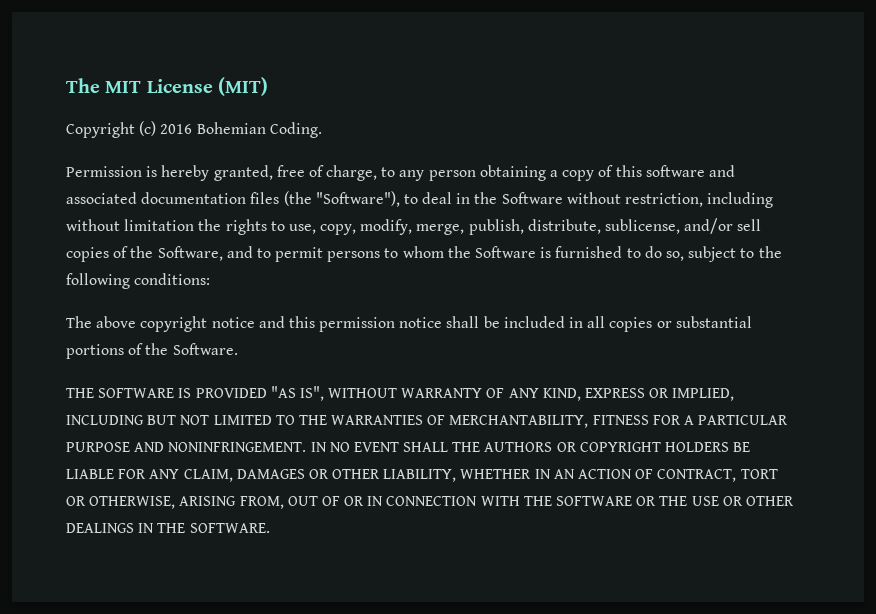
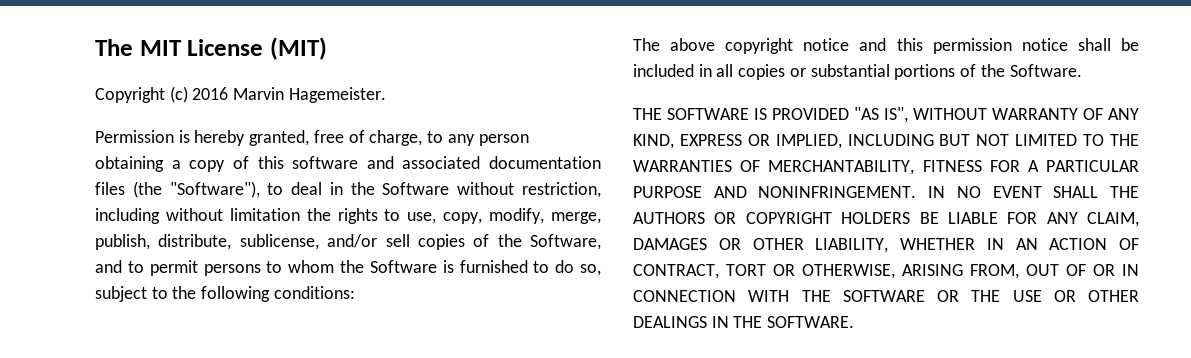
- Copyright (c) 2016 Bohemian Coding.
+ Copyright (c) 2016 Marvin Hagemeister.

